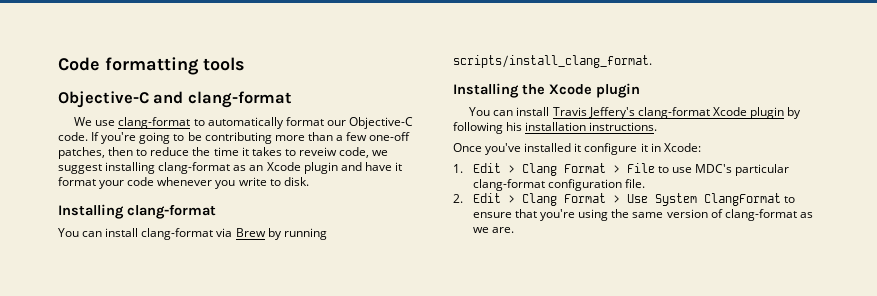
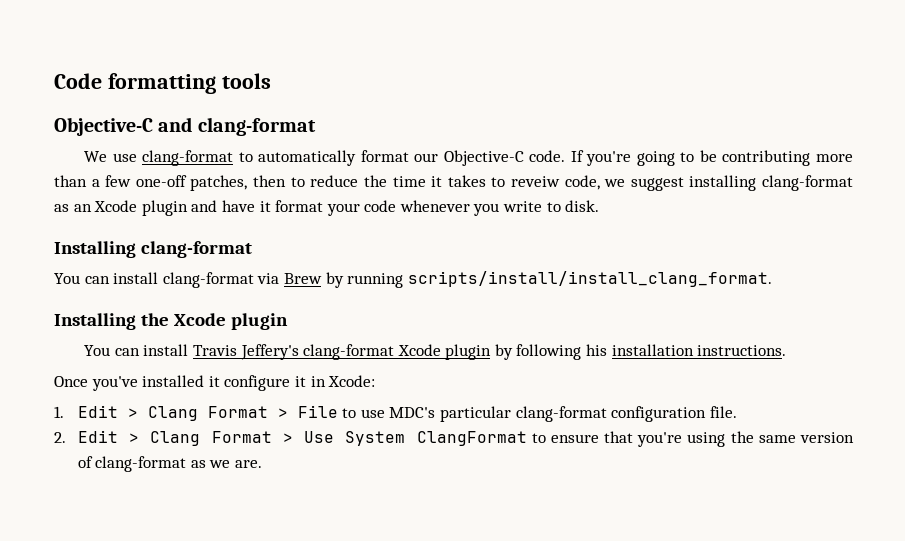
- You can install clang-format via Brew by running scripts/install_clang_format.
+ You can install clang-format via Brew by running scripts/install/install_clang_format.

